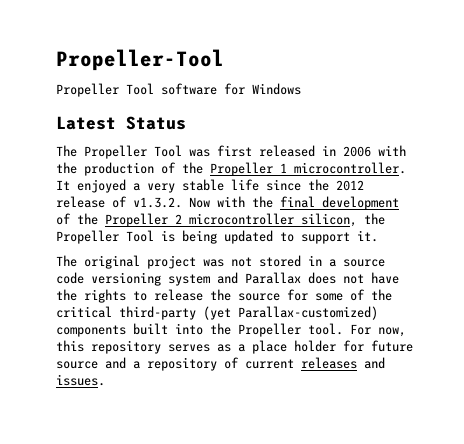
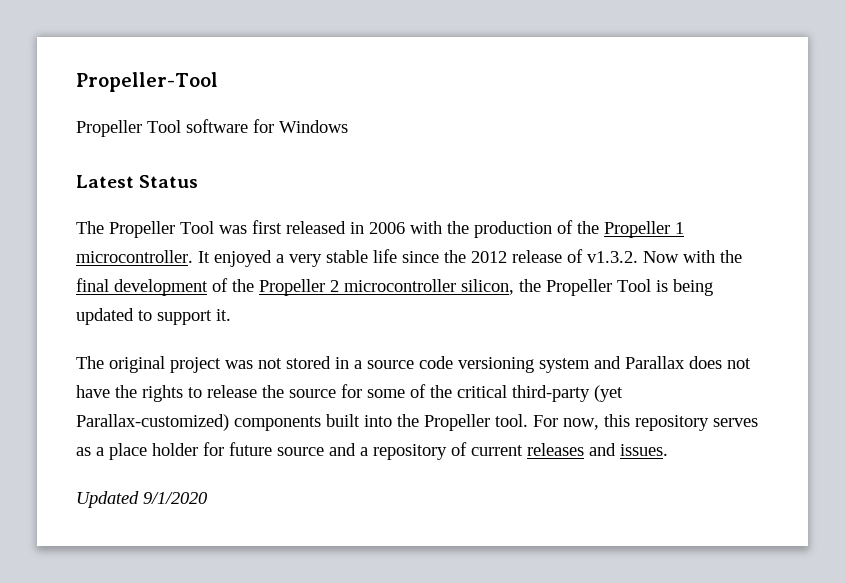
+ Updated 9/1/2020

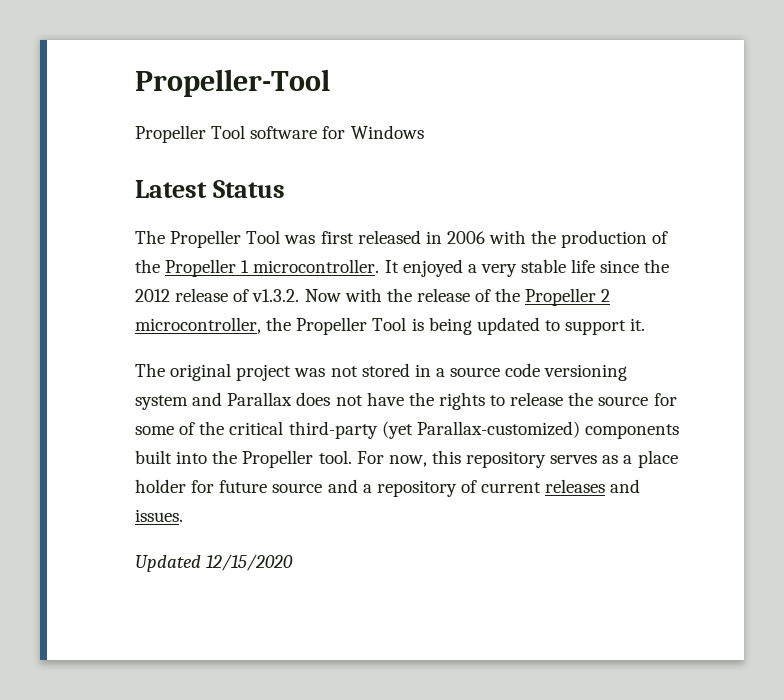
- It enjoyed a very stable life since the 2012 release of v1.3.2. Now with the final development of the Propeller 2 microcontroller silicon, the Propeller Tool is being updated to support it.
+ It enjoyed a very stable life since the 2012 release of v1.3.2. Now with the release of the Propeller 2 microcontroller, the Propeller Tool is being updated to support it.
- Updated 9/1/2020
+ Updated 12/15/2020

